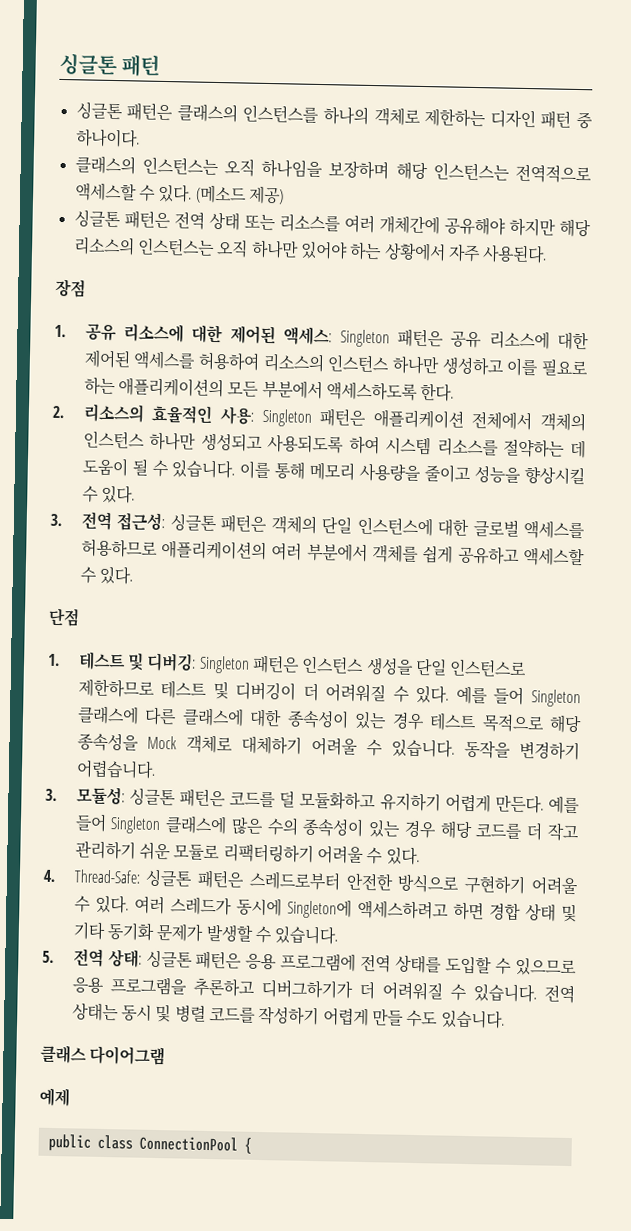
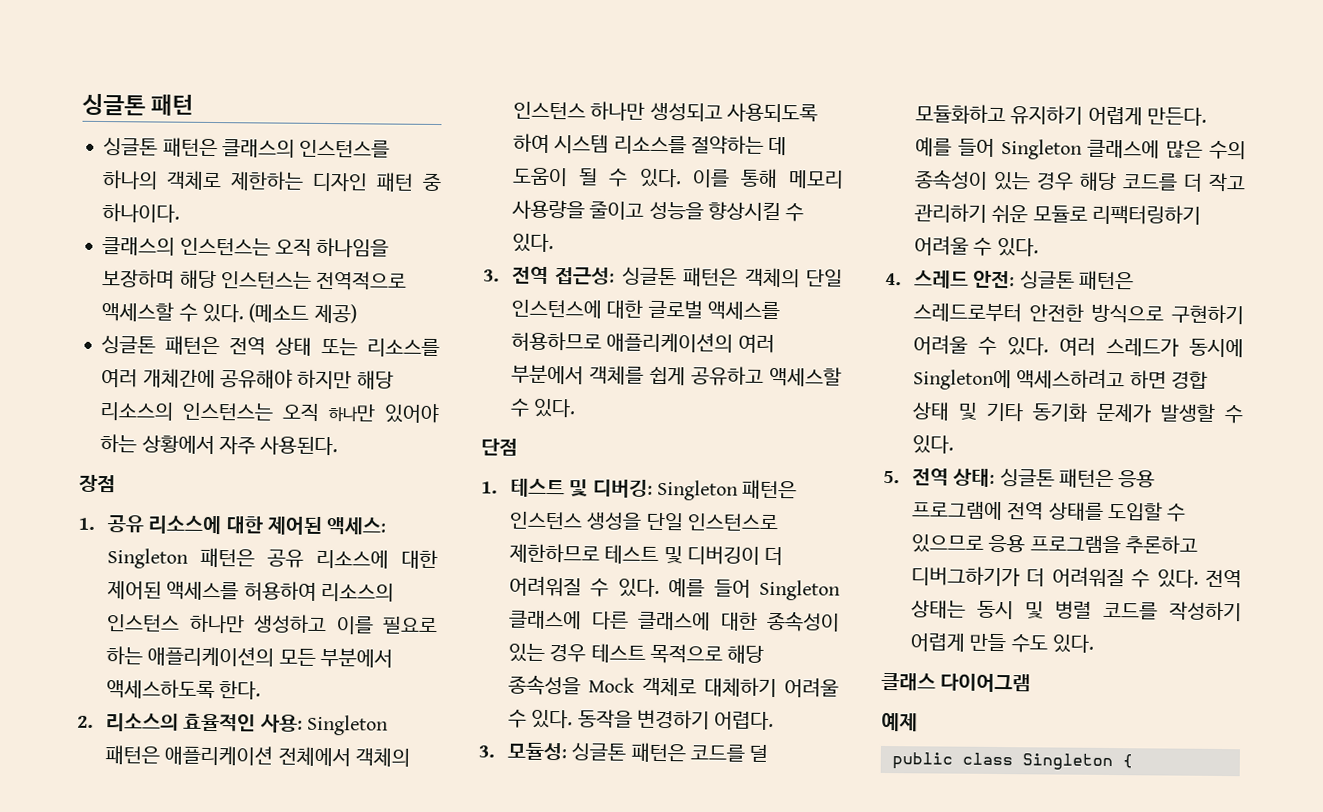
- 2. 리소스의 효율적인 사용: Singleton 패턴은 애플리케이션 전체에서 객체의 인스턴스 하나만 생성되고 사용되도록 하여 시스템 리소스를 절약하는 데 도움이 될 수 있습니다.
+ 2. 리소스의 효율적인 사용: Singleton 패턴은 애플리케이션 전체에서 객체의 인스턴스 하나만 생성되고 사용되도록 하여 시스템 리소스를 절약하는 데 도움이 될 수 있다.
- 예를 들어 Singleton 클래스에 다른 클래스에 대한 종속성이 있는 경우 테스트 목적으로 해당 종속성을 Mock 객체로 대체하기 어려울 수 있습니다.
+ 예를 들어 Singleton 클래스에 다른 클래스에 대한 종속성이 있는 경우 테스트 목적으로 해당 종속성을 Mock 객체로 대체하기 어려울 수 있다.
- 동작을 변경하기 어렵습니다.
+ 동작을 변경하기 어렵다.
- 4. Thread-Safe: 싱글톤 패턴은 스레드로부터 안전한 방식으로 구현하기 어려울 수 있다.
+ 4. 스레드 안전: 싱글톤 패턴은 스레드로부터 안전한 방식으로 구현하기 어려울 수 있다.
- 여러 스레드가 동시에 Singleton에 액세스하려고 하면 경합 상태 및 기타 동기화 문제가 발생할 수 있습니다.
+ 여러 스레드가 동시에 Singleton에 액세스하려고 하면 경합 상태 및 기타 동기화 문제가 발생할 수 있다.
- 5. 전역 상태: 싱글톤 패턴은 응용 프로그램에 전역 상태를 도입할 수 있으므로 응용 프로그램을 추론하고 디버그하기가 더 어려워질 수 있습니다.
+ 5. 전역 상태: 싱글톤 패턴은 응용 프로그램에 전역 상태를 도입할 수 있으므로 응용 프로그램을 추론하고 디버그하기가 더 어려워질 수 있다.
- 전역 상태는 동시 및 병렬 코드를 작성하기 어렵게 만들 수도 있습니다.
+ 전역 상태는 동시 및 병렬 코드를 작성하기 어렵게 만들 수도 있다.
- public class ConnectionPool {
+ public class Singleton {

